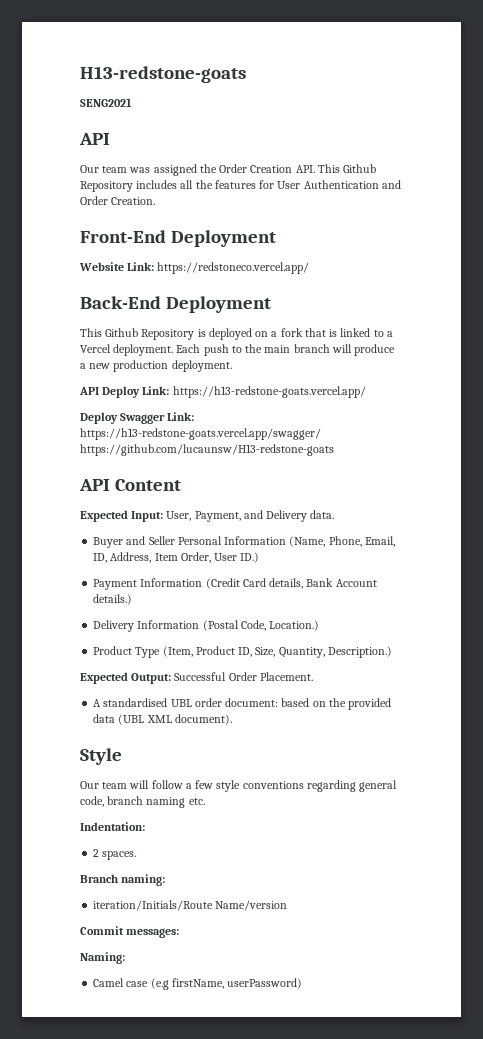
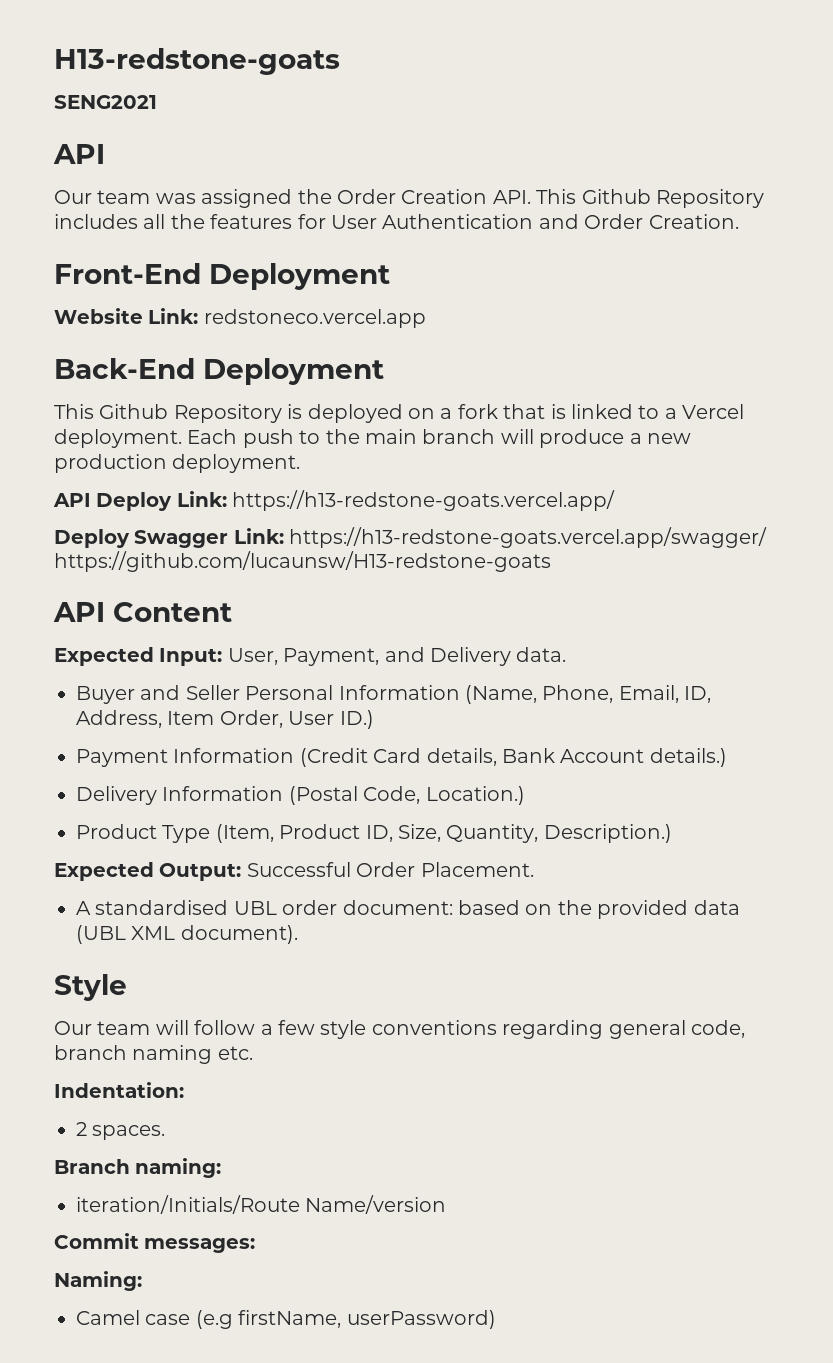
- Website Link: https://redstoneco.vercel.app/
+ Website Link: redstoneco.vercel.app

